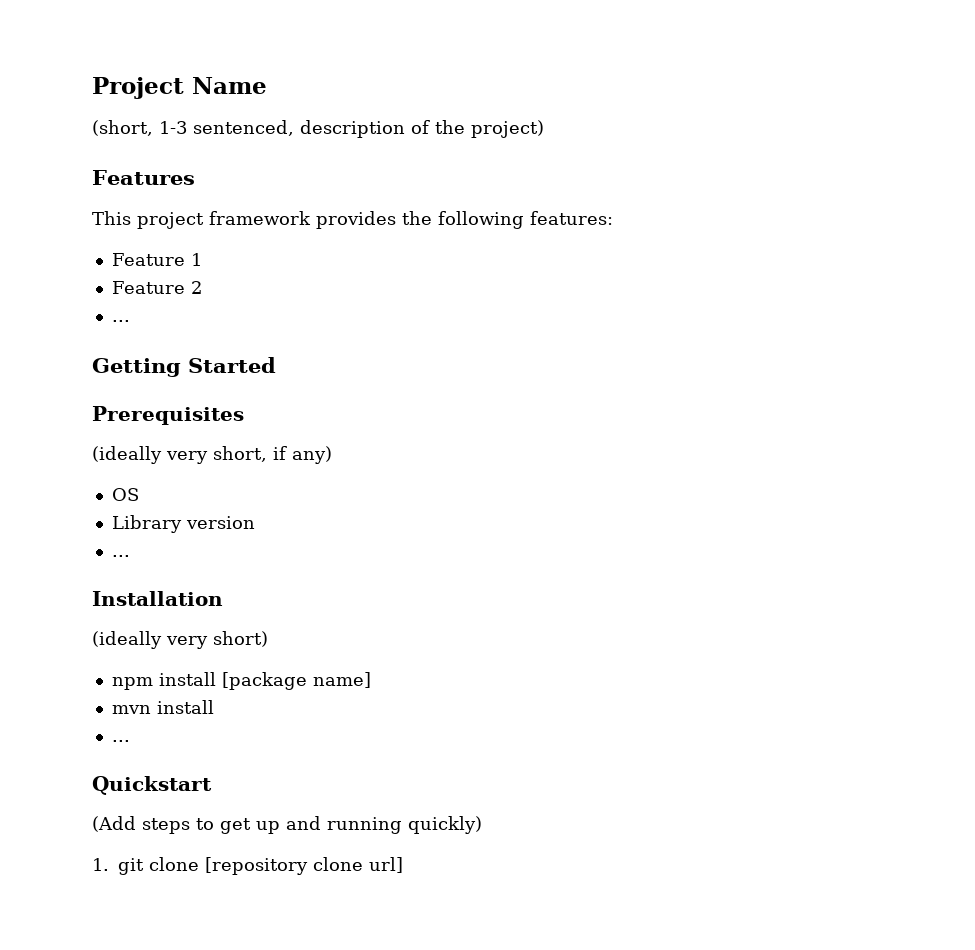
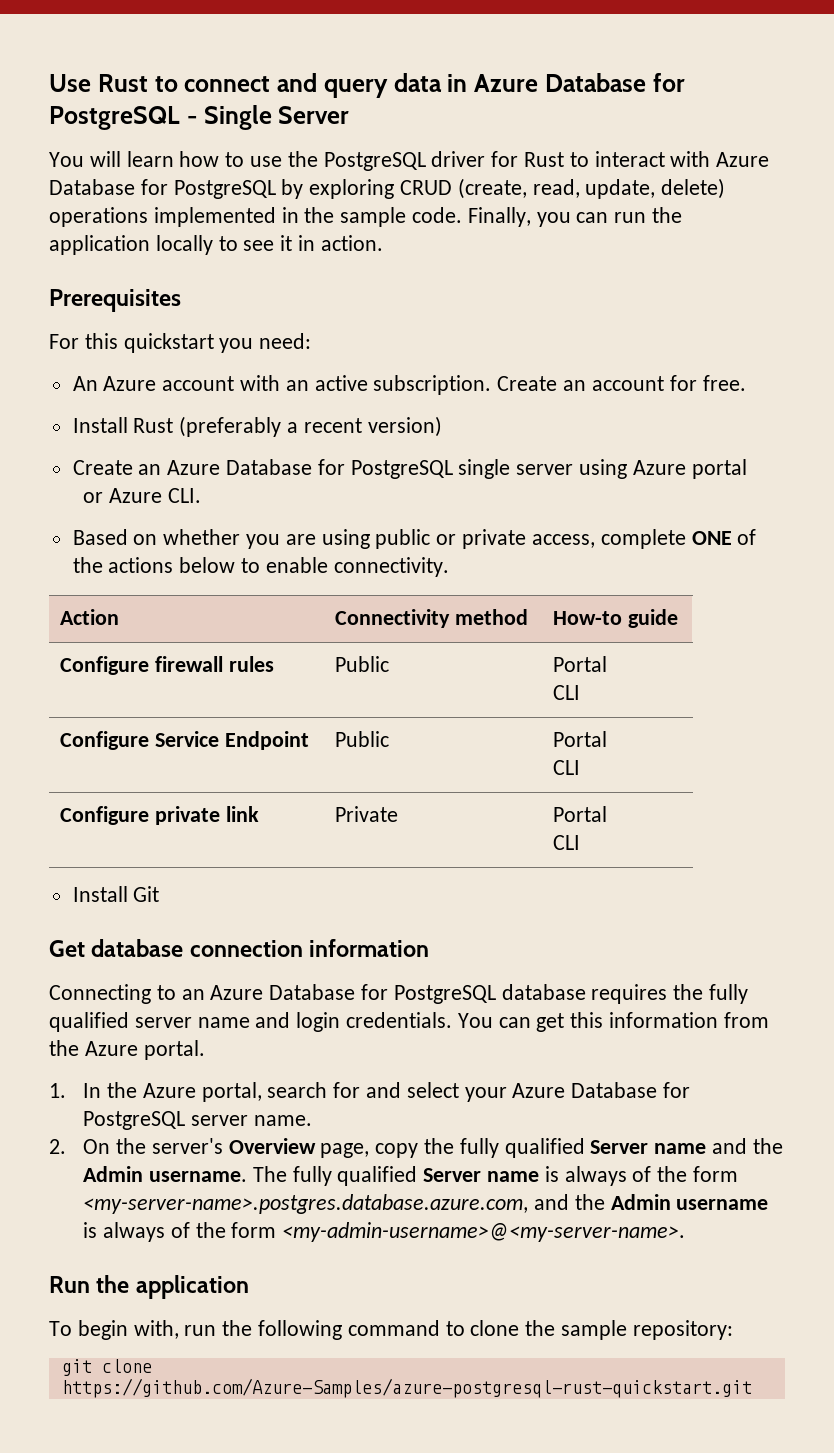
- Project Name
- (short, 1-3 sentenced, description of the project)
- Features
- This project framework provides the following features:
- Feature 1
- Feature 2
- ...
- Getting Started
+ Use Rust to connect and query data in Azure Database for PostgreSQL - Single Server
+ You will learn how to use the PostgreSQL driver for Rust to interact with Azure Database for PostgreSQL by exploring CRUD (create, read, update, delete) operations implemented in the sample code. Finally, you can run the application locally to see it in action.
  Prerequisites
- (ideally very short, if any)
- OS
- Library version
- ...
- Installation
- (ideally very short)
- npm install [package name]
- mvn install
- ...
- Quickstart
- (Add steps to get up and running quickly)
- 1. git clone [repository clone url]
+ For this quickstart you need:
+ An Azure account with an active subscription. Create an account for free.
+ Install Rust (preferably a recent version)
+ Create an Azure Database for PostgreSQL single server using Azure portal
+ or Azure CLI.
+ Based on whether you are using public or private access, complete ONE of the actions below to enable connectivity.
+ Action | Connectivity method | How-to guide
+ Configure firewall rules | Public | Portal
+ CLI
+ Configure Service Endpoint | Public | Portal
+ CLI
+ Configure private link | Private | Portal
+ CLI
+ Install Git
+ Get database connection information
+ Connecting to an Azure Database for PostgreSQL database requires the fully qualified server name and login credentials. You can get this information from the Azure portal.
+ 1. In the Azure portal, search for and select your Azure Database for PostgreSQL server name.
+ 2. On the server's Overview page, copy the fully qualified Server name and the Admin username. The fully qualified Server name is always of the form <my-server-name>.postgres.database.azure.com, and the Admin username is always of the form <my-admin-username>@<my-server-name>.
+ Run the application
+ To begin with, run the following command to clone the sample repository:
+ git clone https://github.com/Azure-Samples/azure-postgresql-rust-quickstart.git

